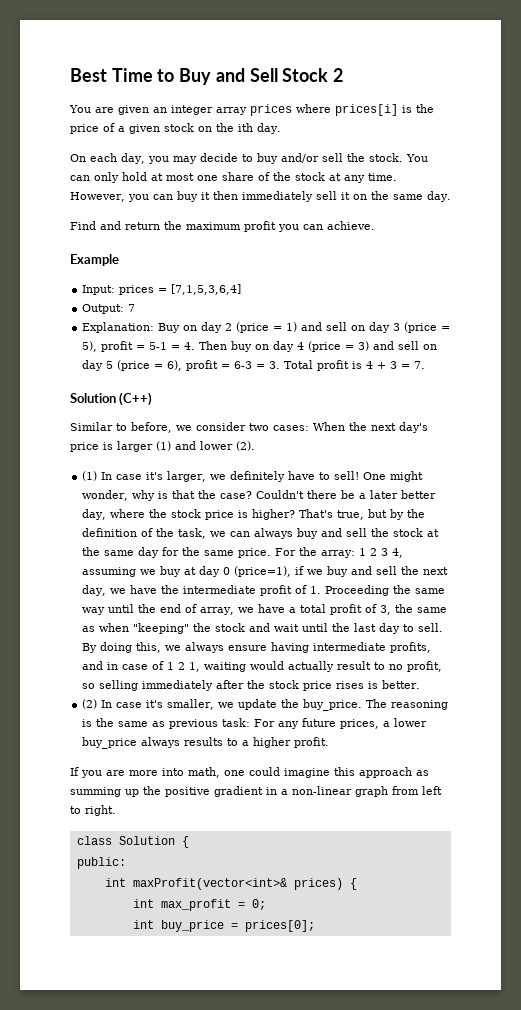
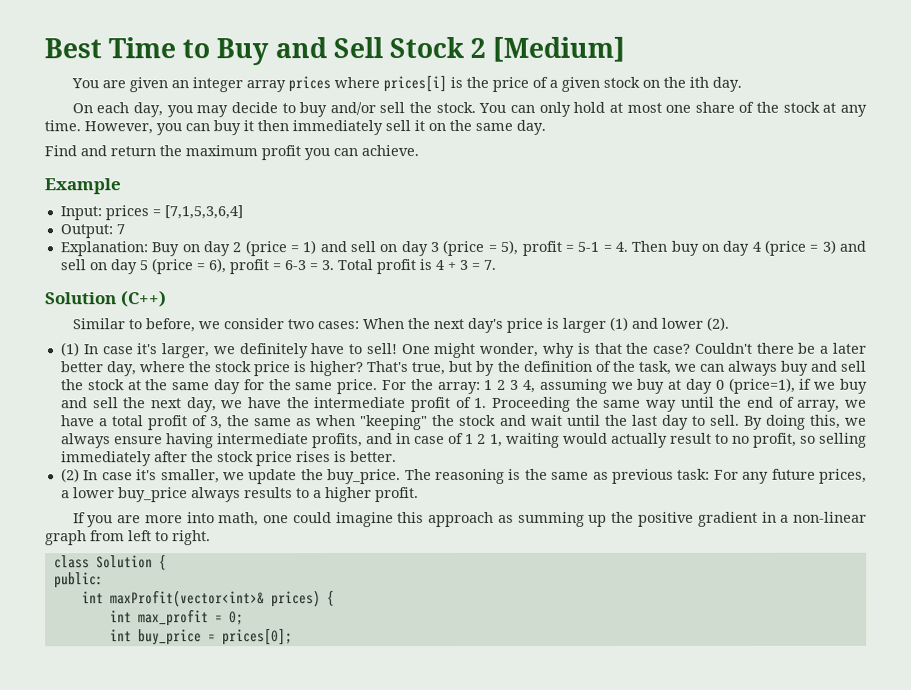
- Best Time to Buy and Sell Stock 2
+ Best Time to Buy and Sell Stock 2 [Medium]

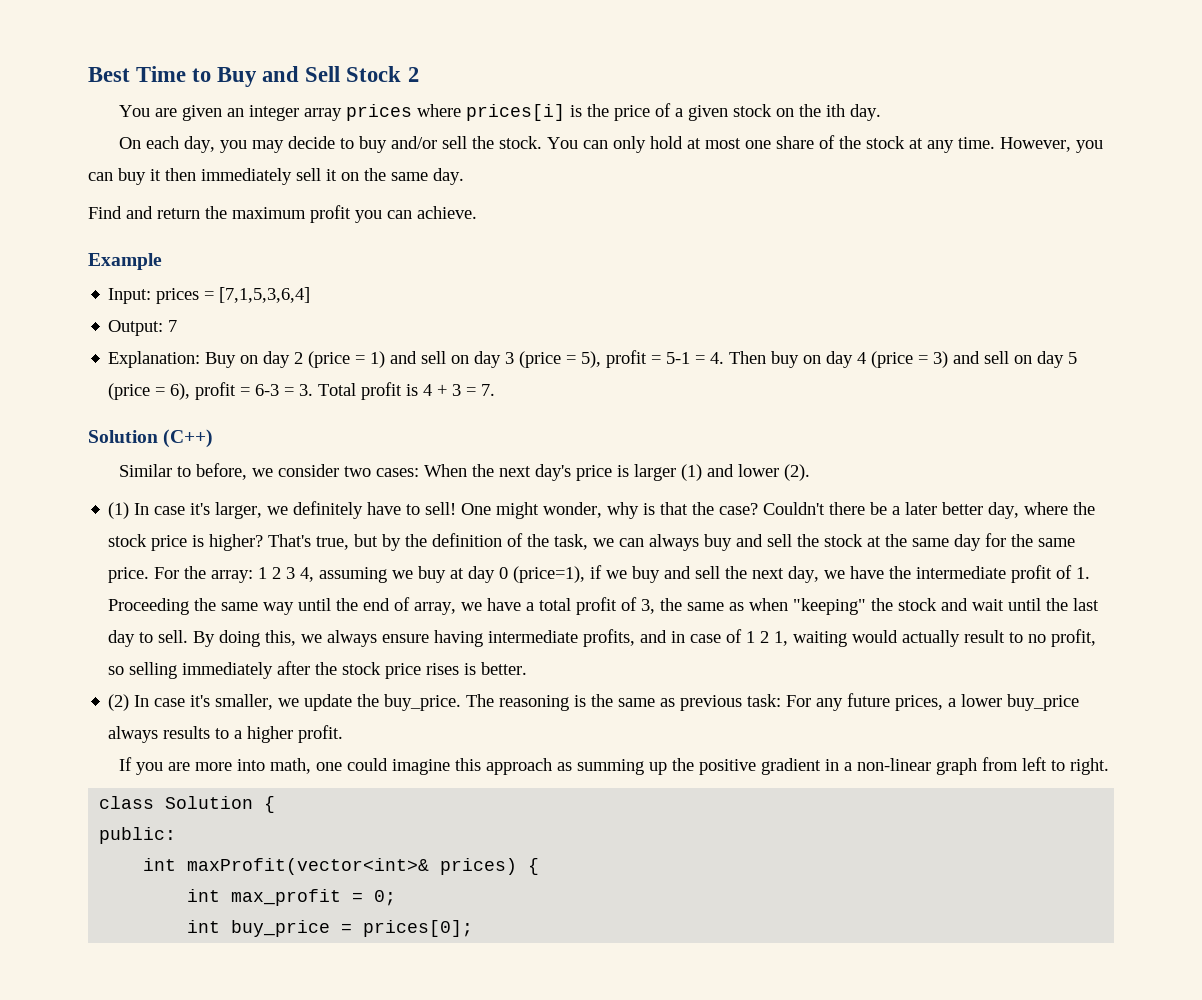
- Best Time to Buy and Sell Stock 2 [Medium]
+ Best Time to Buy and Sell Stock 2

